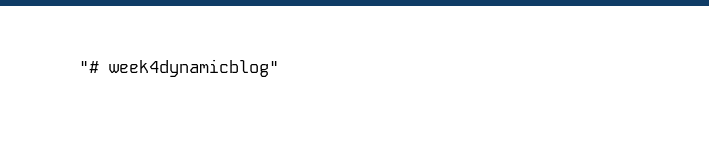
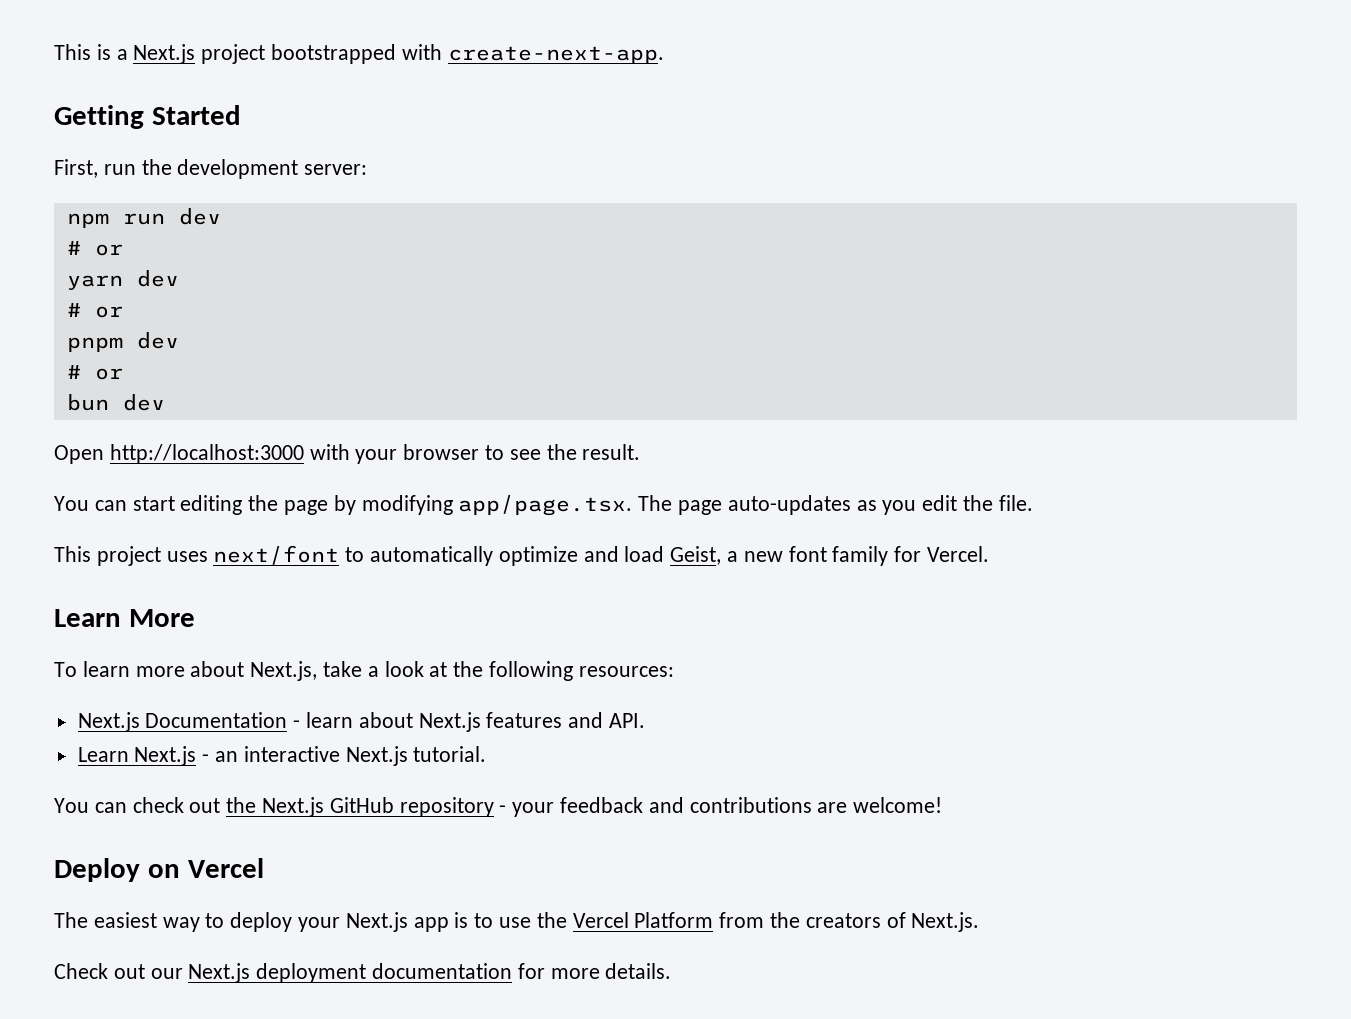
- "# week4dynamicblog"
+ This is a Next.js project bootstrapped with create-next-app.
+ Getting Started
+ First, run the development server:
+ npm run dev
+ # or
+ yarn dev
+ # or
+ pnpm dev
+ # or
+ bun dev
+ Open http://localhost:3000 with your browser to see the result.
+ You can start editing the page by modifying app/page.tsx. The page auto-updates as you edit the file.
+ This project uses next/font to automatically optimize and load Geist, a new font family for Vercel.
+ Learn More
+ To learn more about Next.js, take a look at the following resources:
+ Next.js Documentation - learn about Next.js features and API.
+ Learn Next.js - an interactive Next.js tutorial.
+ You can check out the Next.js GitHub repository - your feedback and contributions are welcome!
+ Deploy on Vercel
+ The easiest way to deploy your Next.js app is to use the Vercel Platform from the creators of Next.js.
+ Check out our Next.js deployment documentation for more details.

